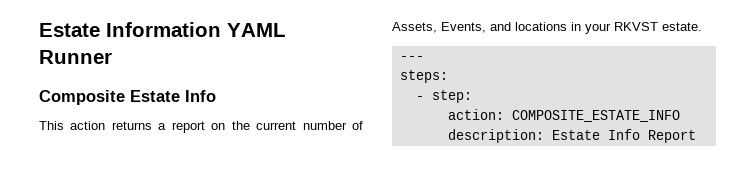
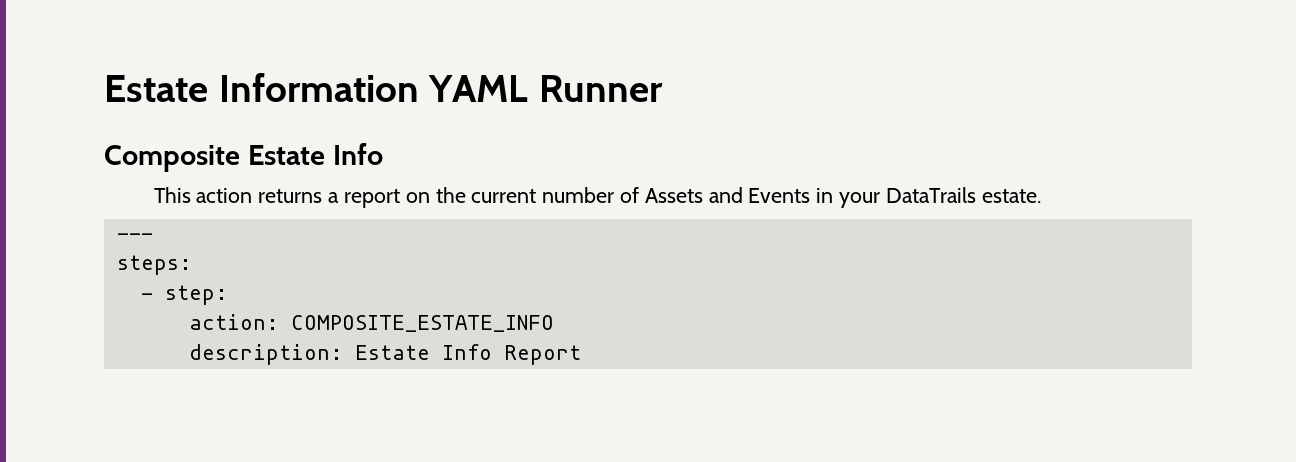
- This action returns a report on the current number of Assets, Events, and locations in your RKVST estate.
+ This action returns a report on the current number of Assets and Events in your DataTrails estate.

